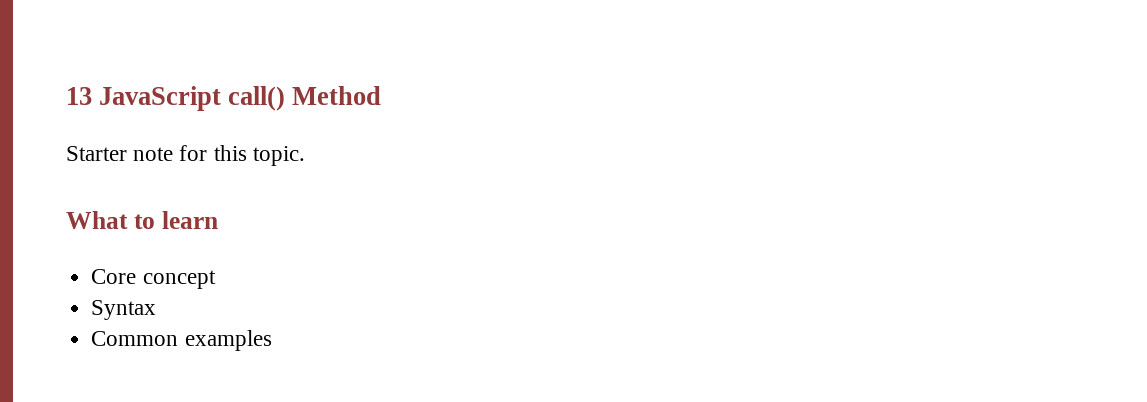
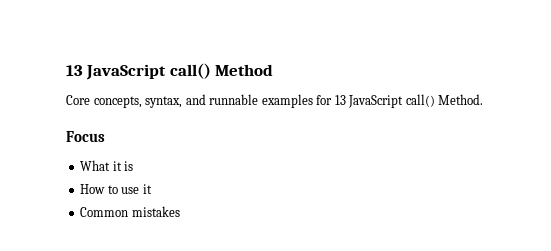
- Starter note for this topic.
- What to learn
- Core concept
- Syntax
+ Core concepts, syntax, and runnable examples for 13 JavaScript call() Method.
+ Focus
+ What it is
+ How to use it
- Common examples
+ Common mistakes

